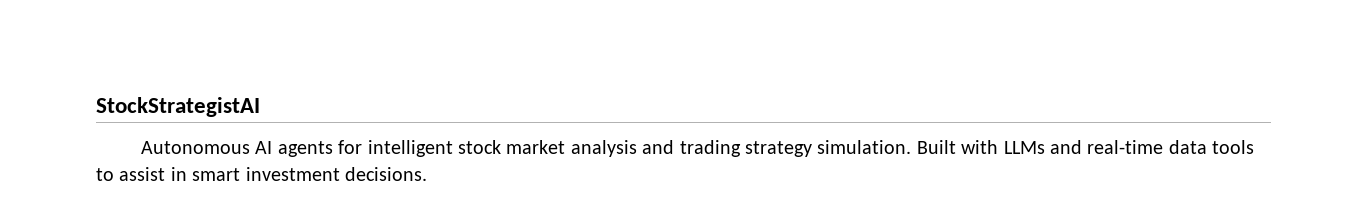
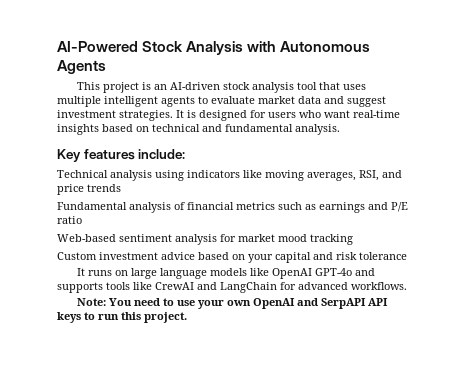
- StockStrategistAI
- Autonomous AI agents for intelligent stock market analysis and trading strategy simulation. Built with LLMs and real-time data tools to assist in smart investment decisions.
+ AI-Powered Stock Analysis with Autonomous Agents
+ This project is an AI-driven stock analysis tool that uses multiple intelligent agents to evaluate market data and suggest investment strategies. It is designed for users who want real-time insights based on technical and fundamental analysis.
+ Key features include:
+ Technical analysis using indicators like moving averages, RSI, and price trends
+ Fundamental analysis of financial metrics such as earnings and P/E ratio
+ Web-based sentiment analysis for market mood tracking
+ Custom investment advice based on your capital and risk tolerance
+ It runs on large language models like OpenAI GPT-4o and supports tools like CrewAI and LangChain for advanced workflows.
+ Note: You need to use your own OpenAI and SerpAPI API keys to run this project.

